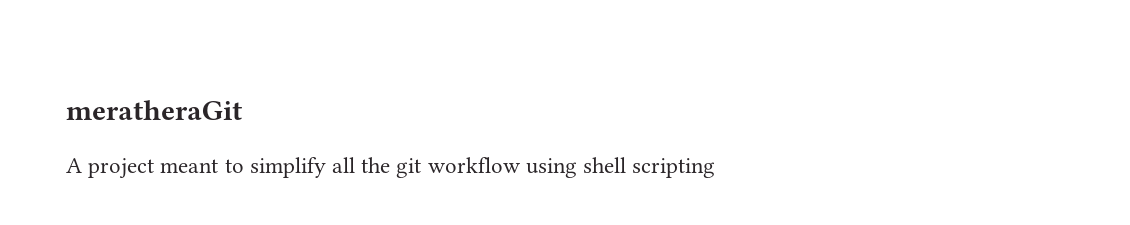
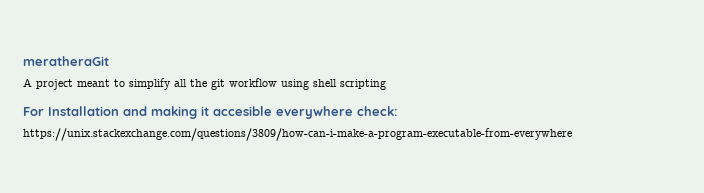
+ For Installation and making it accesible everywhere check:
+ https://unix.stackexchange.com/questions/3809/how-can-i-make-a-program-executable-from-everywhere

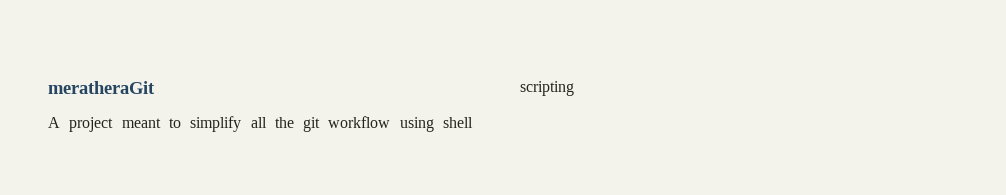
- For Installation and making it accesible everywhere check:
- https://unix.stackexchange.com/questions/3809/how-can-i-make-a-program-executable-from-everywhere

